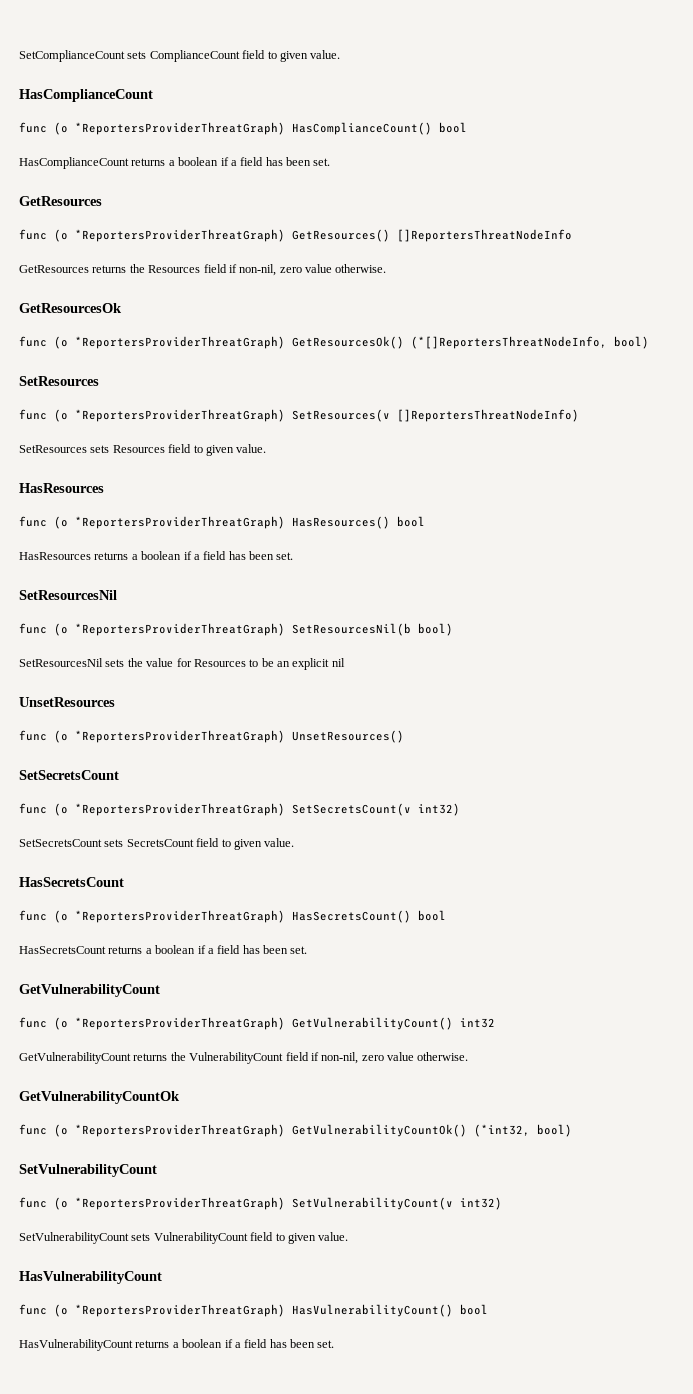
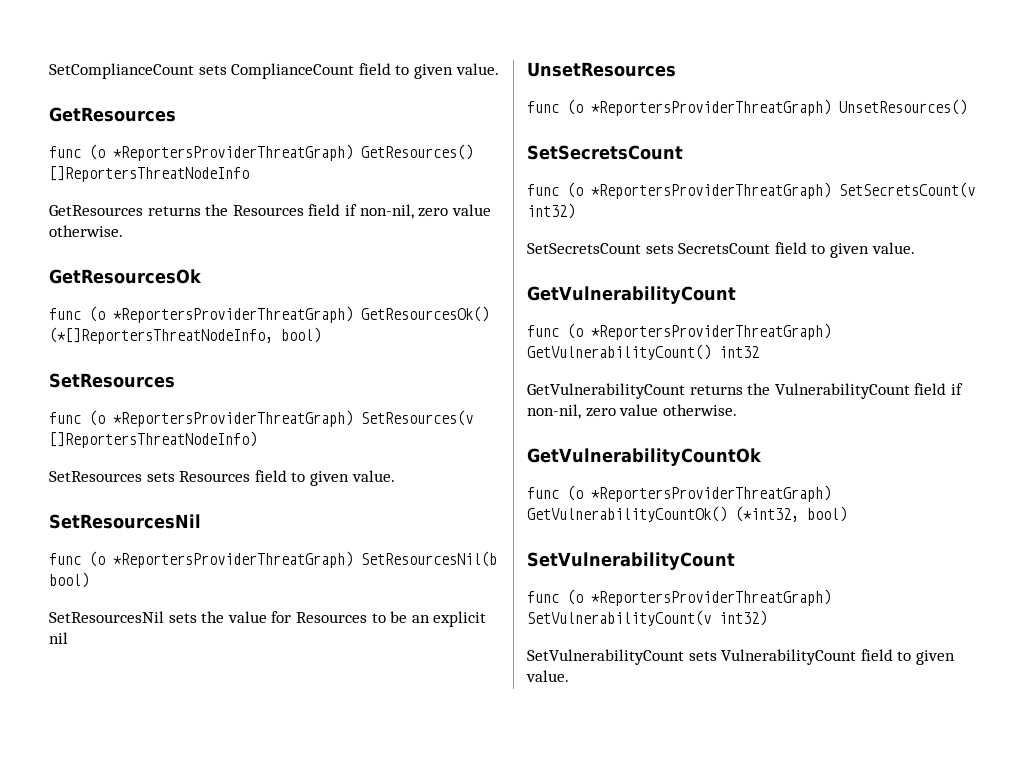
  SetComplianceCount sets ComplianceCount field to given value.
- HasComplianceCount
- func (o *ReportersProviderThreatGraph) HasComplianceCount() bool
- HasComplianceCount returns a boolean if a field has been set.
  SetResources sets Resources field to given value.
- HasResources
- func (o *ReportersProviderThreatGraph) HasResources() bool
- HasResources returns a boolean if a field has been set.
  SetSecretsCount sets SecretsCount field to given value.
- HasSecretsCount
- func (o *ReportersProviderThreatGraph) HasSecretsCount() bool
- HasSecretsCount returns a boolean if a field has been set.
  SetVulnerabilityCount sets VulnerabilityCount field to given value.
- HasVulnerabilityCount
- func (o *ReportersProviderThreatGraph) HasVulnerabilityCount() bool
- HasVulnerabilityCount returns a boolean if a field has been set.

